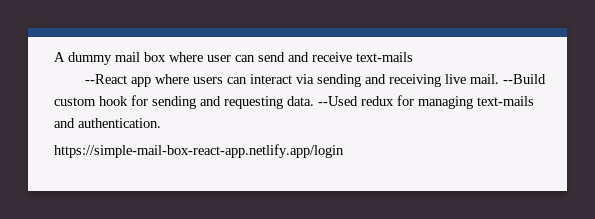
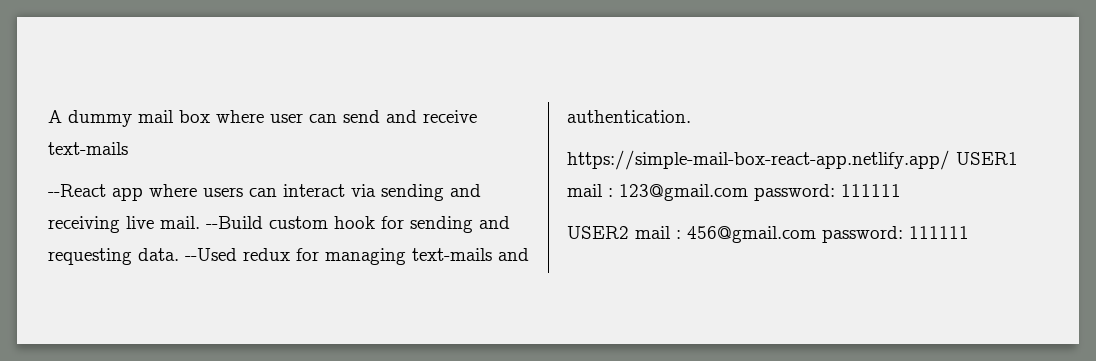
- https://simple-mail-box-react-app.netlify.app/login
+ https://simple-mail-box-react-app.netlify.app/ USER1 mail : 123@gmail.com password: 111111
+ USER2 mail : 456@gmail.com password: 111111

